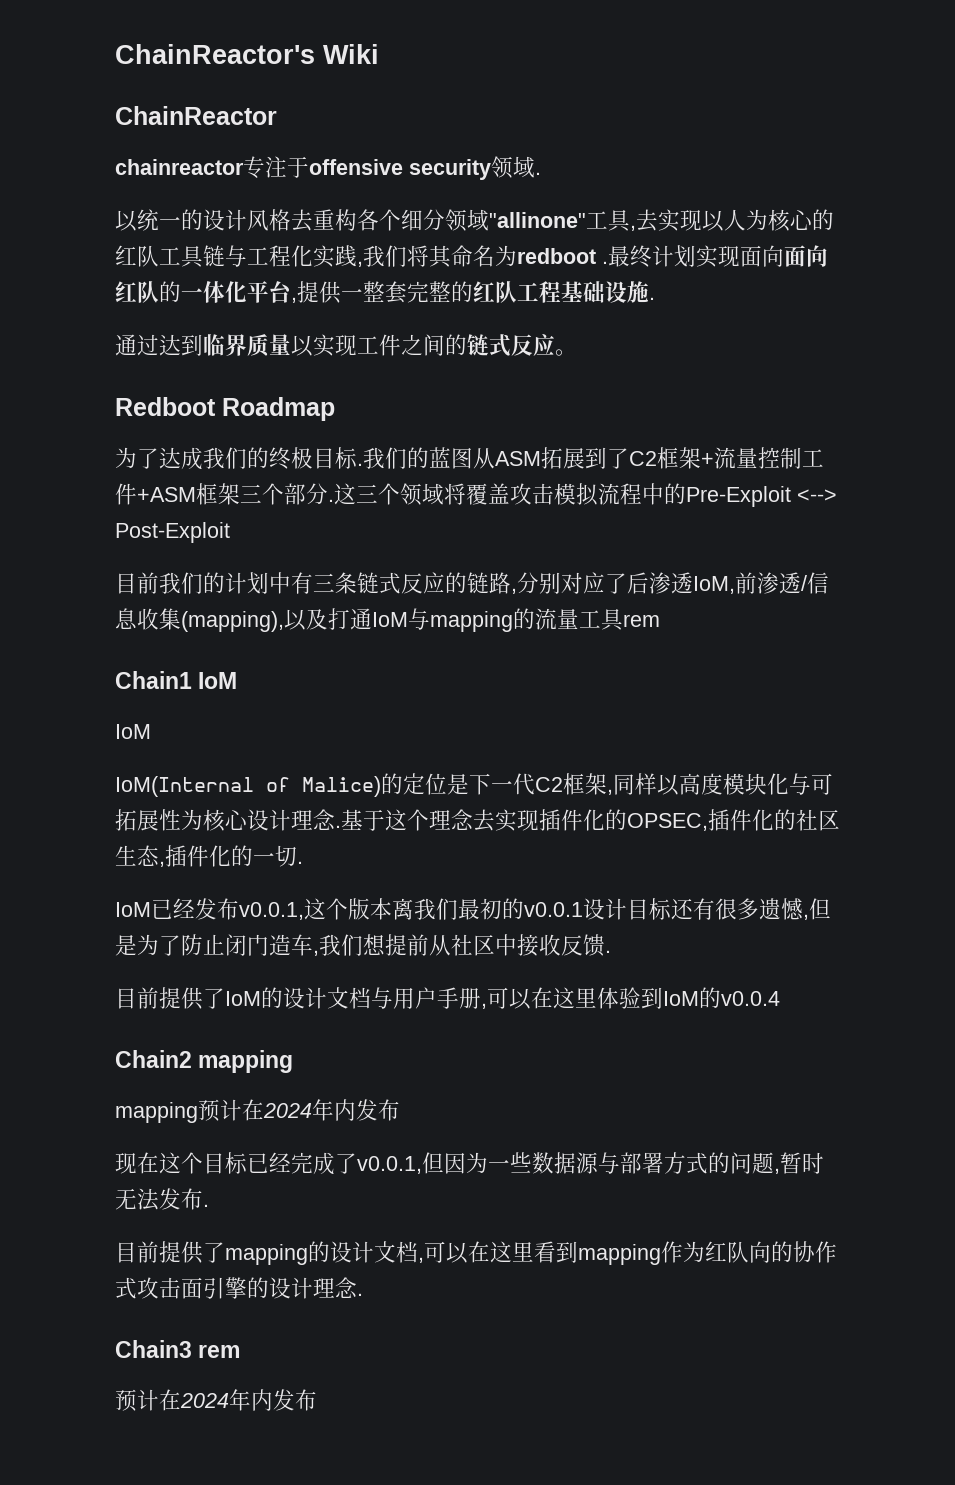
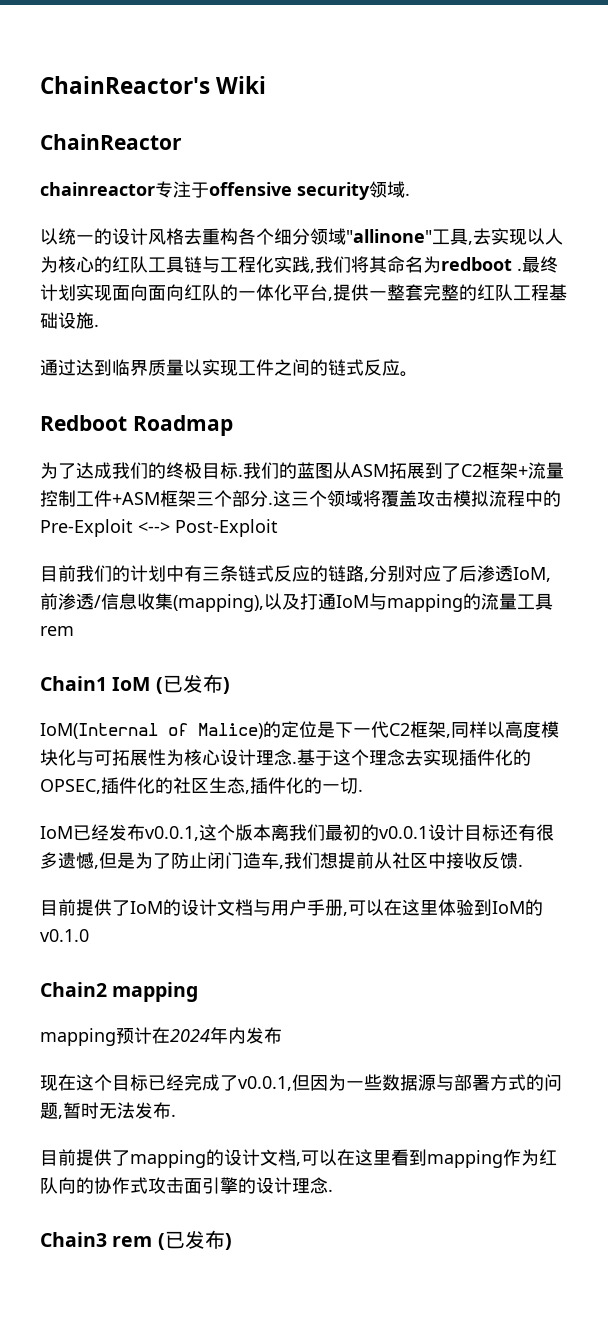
- Chain1 IoM
- IoM
+ Chain1 IoM (已发布)
- 目前提供了IoM的设计文档与用户手册,可以在这里体验到IoM的v0.0.4
+ 目前提供了IoM的设计文档与用户手册,可以在这里体验到IoM的v0.1.0
- Chain3 rem
- 预计在2024年内发布
+ Chain3 rem (已发布)

